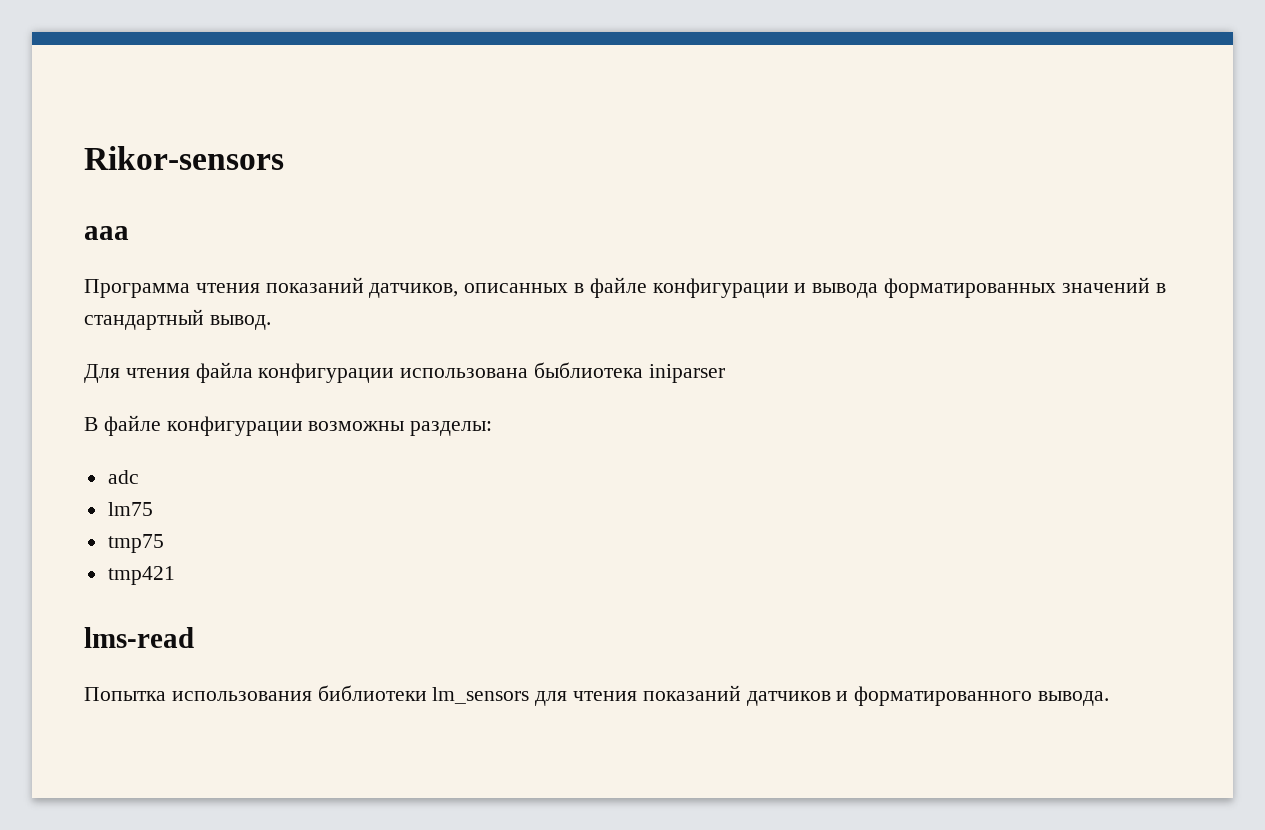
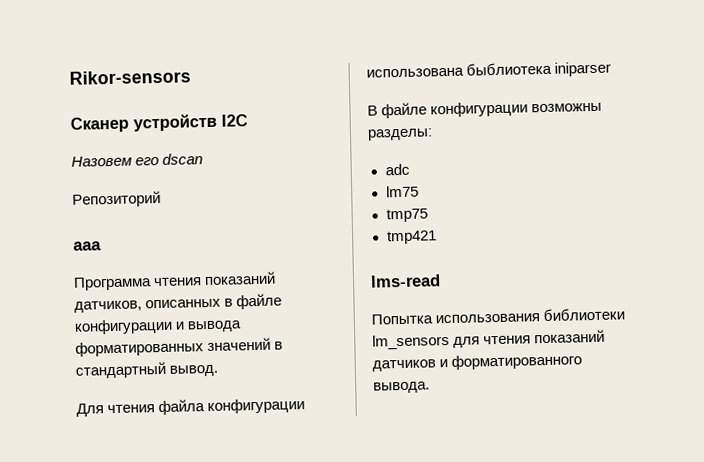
+ Сканер устройств I2C
+ Назовем его dscan
+ Репозиторий

